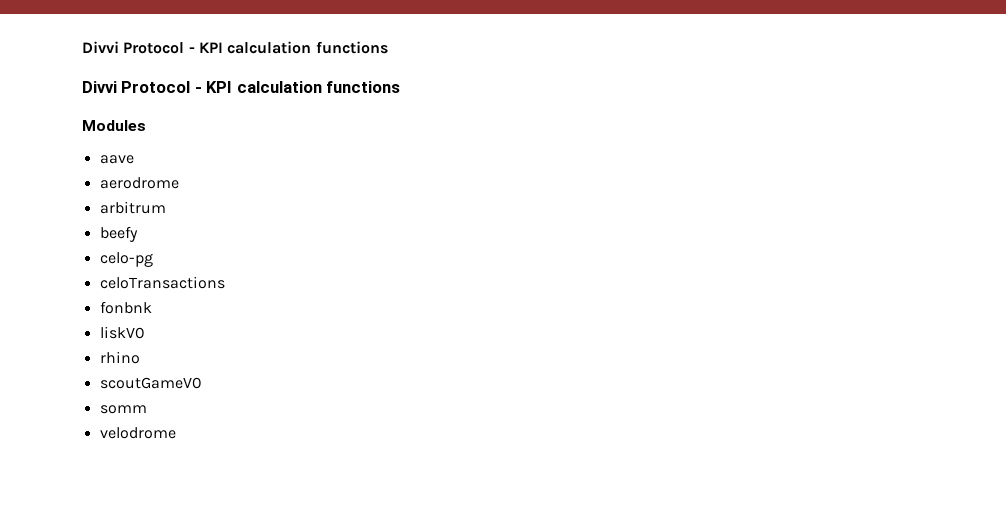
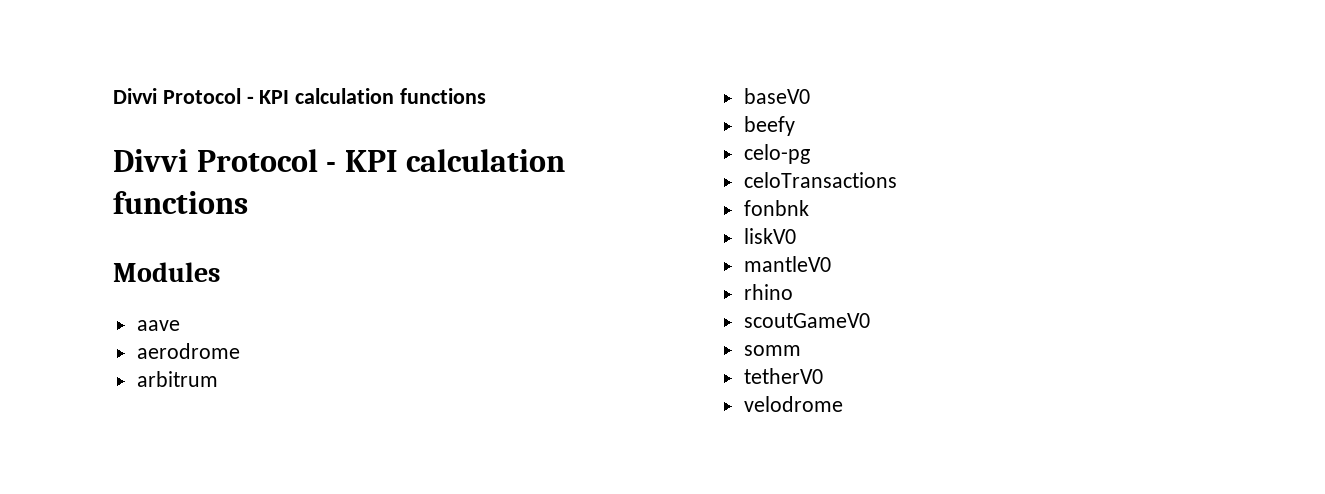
+ baseV0
+ mantleV0
+ tetherV0

